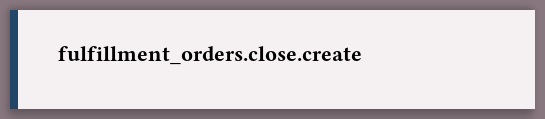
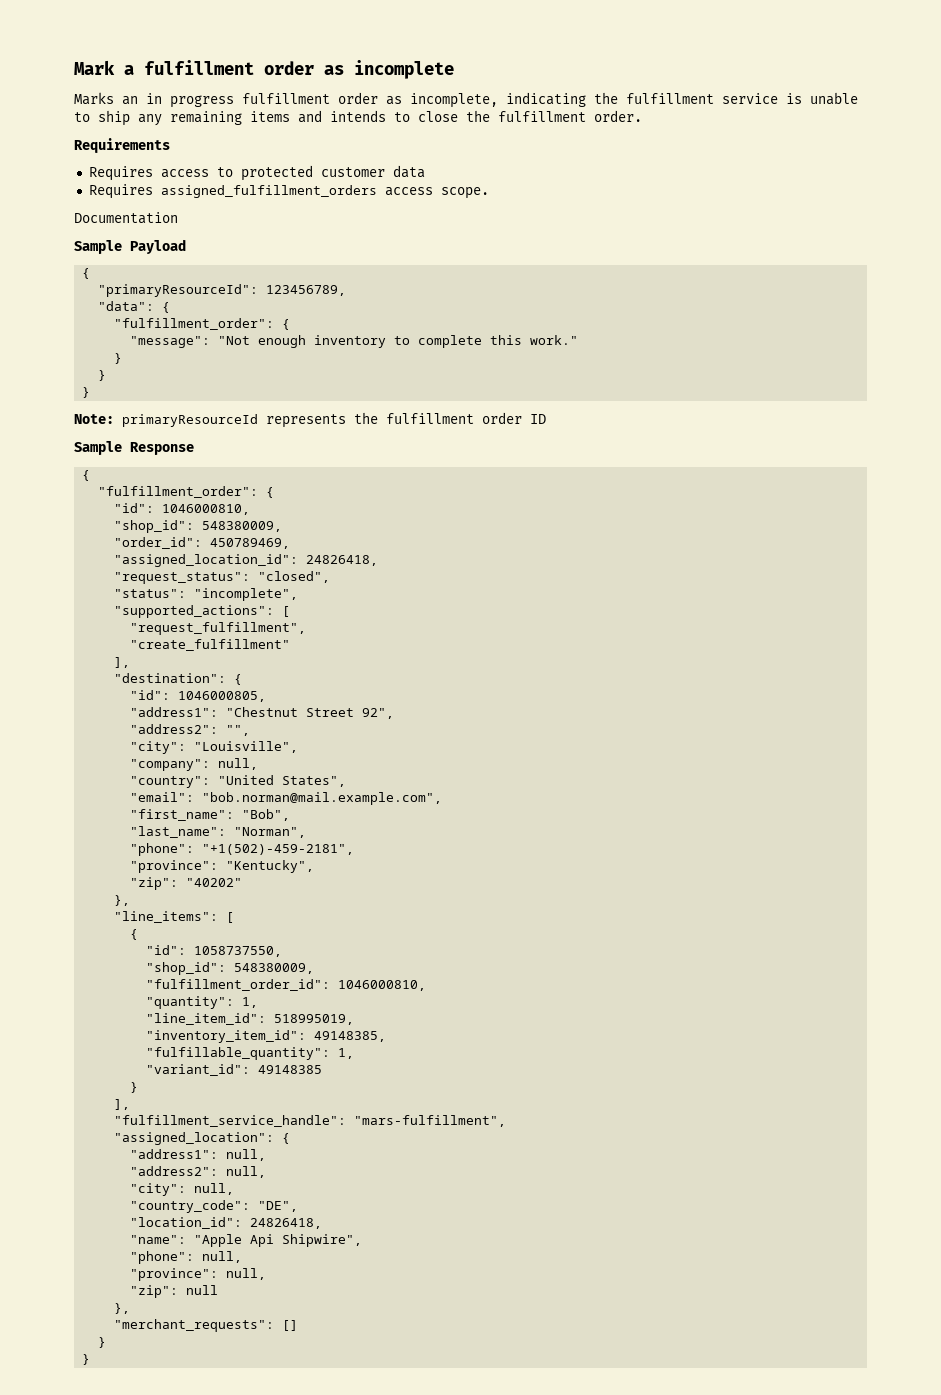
- fulfillment_orders.close.create
+ Mark a fulfillment order as incomplete
+ Marks an in progress fulfillment order as incomplete, indicating the fulfillment service is unable to ship any remaining items and intends to close the fulfillment order.
+ Requirements
+ Requires access to protected customer data
+ Requires assigned_fulfillment_orders access scope.
+ Documentation
+ Sample Payload
+ {
+ "primaryResourceId": 123456789,
+ "data": {
+ "fulfillment_order": {
+ "message": "Not enough inventory to complete this work."
+ }
+ }
+ }
+ Note: primaryResourceId represents the fulfillment order ID
+ Sample Response
+ {
+ "fulfillment_order": {
+ "id": 1046000810,
+ "shop_id": 548380009,
+ "order_id": 450789469,
+ "assigned_location_id": 24826418,
+ "request_status": "closed",
+ "status": "incomplete",
+ "supported_actions": [
+ "request_fulfillment",
+ "create_fulfillment"
+ ],
+ "destination": {
+ "id": 1046000805,
+ "address1": "Chestnut Street 92",
+ "address2": "",
+ "city": "Louisville",
+ "company": null,
+ "country": "United States",
+ "email": "bob.norman@mail.example.com",
+ "first_name": "Bob",
+ "last_name": "Norman",
+ "phone": "+1(502)-459-2181",
+ "province": "Kentucky",
+ "zip": "40202"
+ },
+ "line_items": [
+ {
+ "id": 1058737550,
+ "shop_id": 548380009,
+ "fulfillment_order_id": 1046000810,
+ "quantity": 1,
+ "line_item_id": 518995019,
+ "inventory_item_id": 49148385,
+ "fulfillable_quantity": 1,
+ "variant_id": 49148385
+ }
+ ],
+ "fulfillment_service_handle": "mars-fulfillment",
+ "assigned_location": {
+ "address1": null,
+ "address2": null,
+ "city": null,
+ "country_code": "DE",
+ "location_id": 24826418,
+ "name": "Apple Api Shipwire",
+ "phone": null,
+ "province": null,
+ "zip": null
+ },
+ "merchant_requests": []
+ }
+ }

